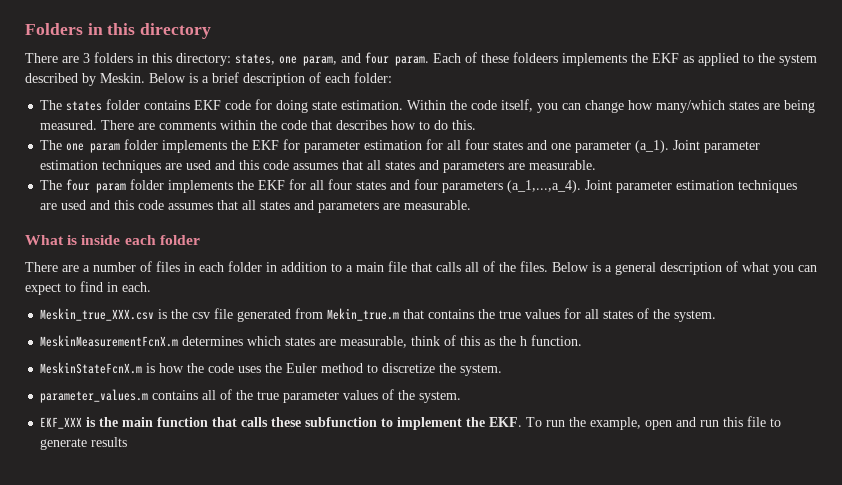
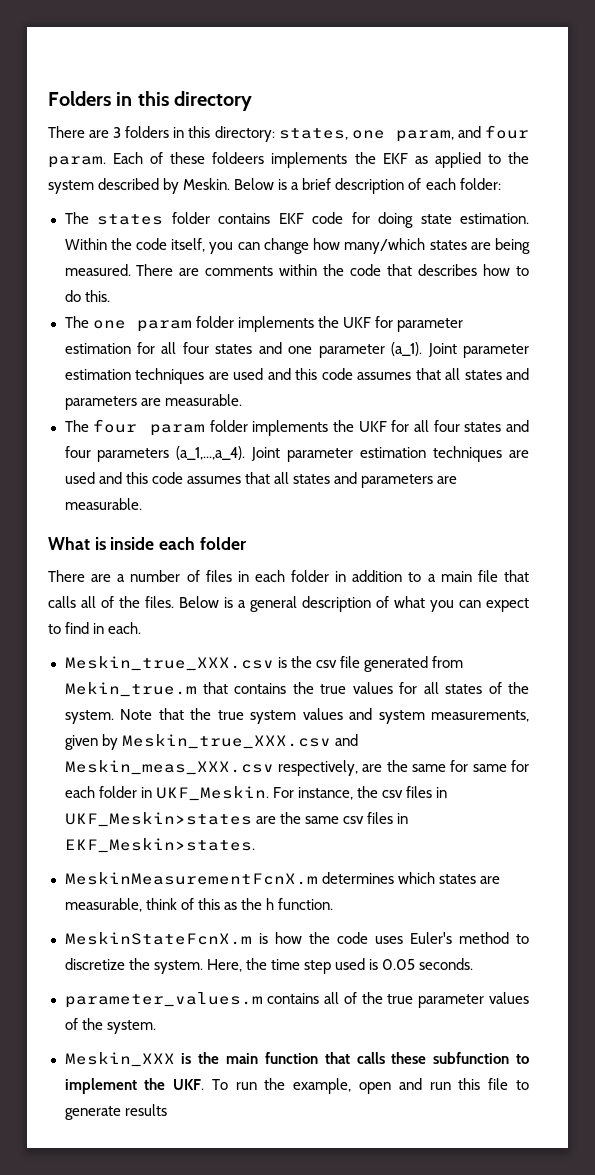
- The one param folder implements the EKF for parameter estimation for all four states and one parameter (a_1).
+ The one param folder implements the UKF for parameter estimation for all four states and one parameter (a_1).
- The four param folder implements the EKF for all four states and four parameters (a_1,...,a_4). Joint parameter estimation techniques are used and this code assumes that all states and parameters are measurable.
+ The four param folder implements the UKF for all four states and four parameters (a_1,...,a_4). Joint parameter estimation techniques are used and this code assumes that all states and parameters are measurable.
+ Note that the true system values and system measurements, given by Meskin_true_XXX.csv and Meskin_meas_XXX.csv respectively, are the same for same for each folder in UKF_Meskin. For instance, the csv files in UKF_Meskin>states are the same csv files in EKF_Meskin>states.
- MeskinStateFcnX.m is how the code uses the Euler method to discretize the system.
+ MeskinStateFcnX.m is how the code uses Euler's method to discretize the system. Here, the time step used is 0.05 seconds.
- EKF_XXX is the main function that calls these subfunction to implement the EKF. To run the example, open and run this file to generate results
+ Meskin_XXX is the main function that calls these subfunction to implement the UKF. To run the example, open and run this file to generate results

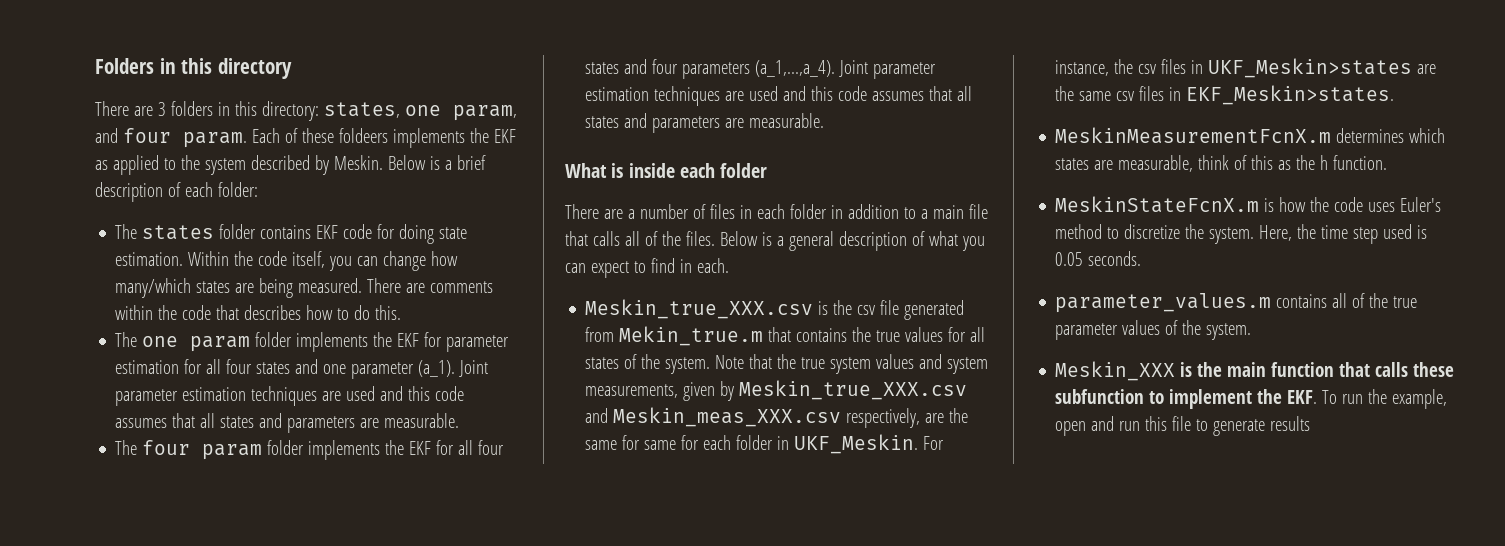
- The one param folder implements the UKF for parameter estimation for all four states and one parameter (a_1).
+ The one param folder implements the EKF for parameter estimation for all four states and one parameter (a_1).
- The four param folder implements the UKF for all four states and four parameters (a_1,...,a_4). Joint parameter estimation techniques are used and this code assumes that all states and parameters are measurable.
+ The four param folder implements the EKF for all four states and four parameters (a_1,...,a_4). Joint parameter estimation techniques are used and this code assumes that all states and parameters are measurable.
- Meskin_XXX is the main function that calls these subfunction to implement the UKF. To run the example, open and run this file to generate results
+ Meskin_XXX is the main function that calls these subfunction to implement the EKF. To run the example, open and run this file to generate results

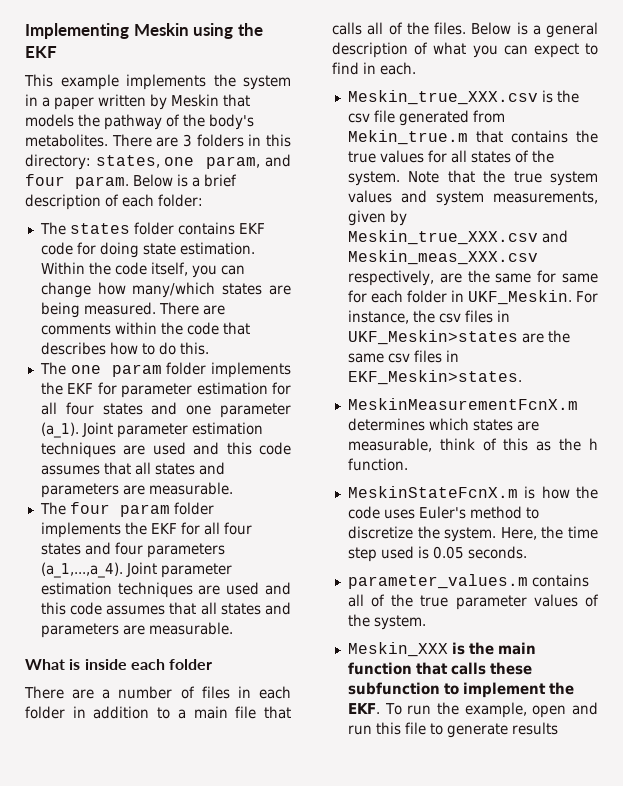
- Folders in this directory
- There are 3 folders in this directory: states, one param, and four param.
+ Implementing Meskin using the EKF
+ This example implements the system in a paper written by Meskin that models the pathway of the body's metabolites. There are 3 folders in this directory: states, one param, and four param.
- Each of these foldeers implements the EKF as applied to the system described by Meskin.

